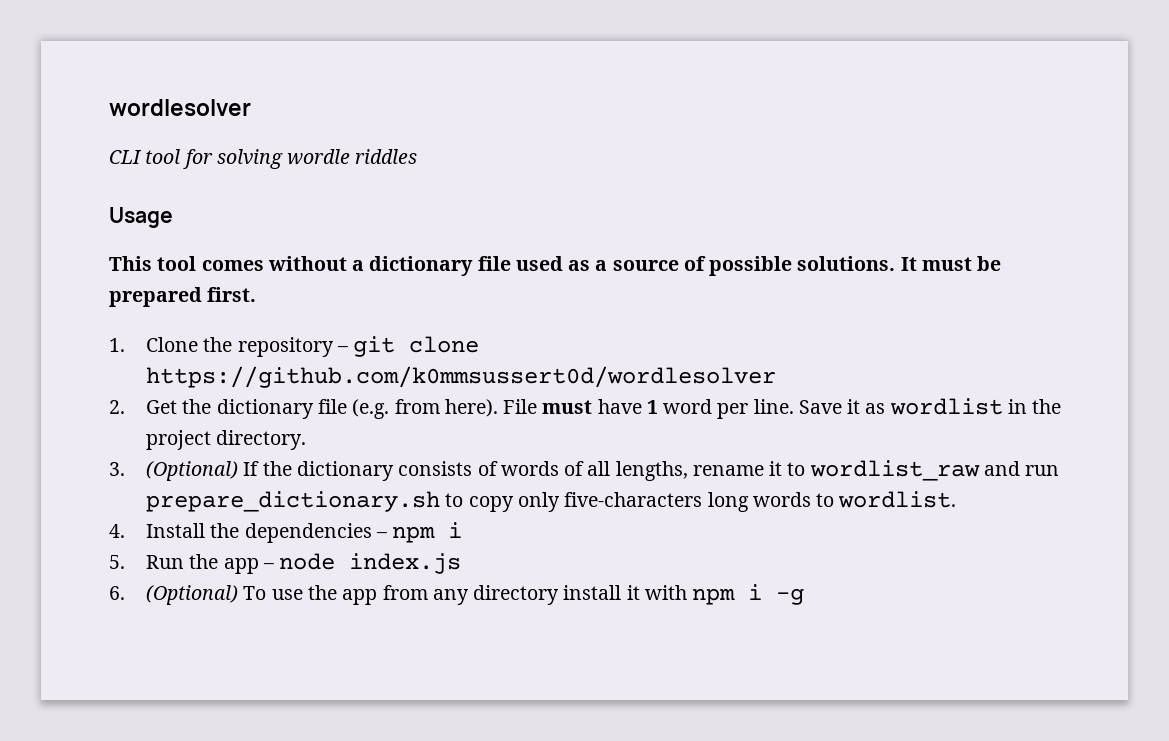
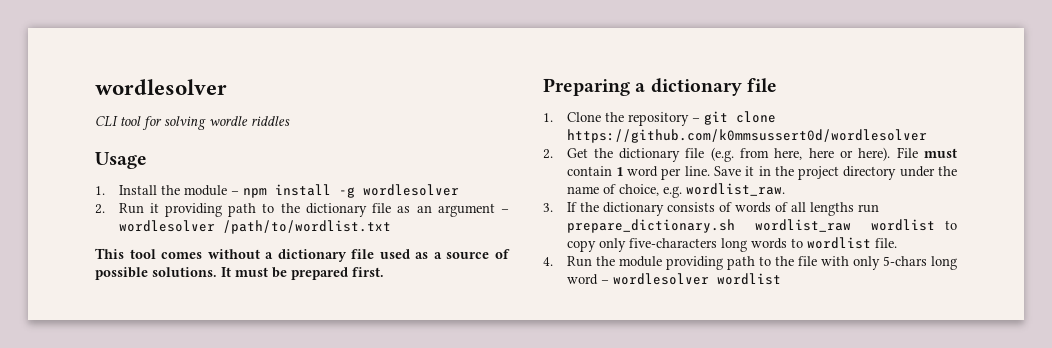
+ 1. Install the module – npm install -g wordlesolver
+ 2. Run it providing path to the dictionary file as an argument – wordlesolver /path/to/wordlist.txt
+ Preparing a dictionary file
- 2. Get the dictionary file (e.g. from here).
+ 2. Get the dictionary file (e.g. from here, here or here).
- File must have 1 word per line.
+ File must contain 1 word per line.
- Save it as wordlist in the project directory.
+ Save it in the project directory under the name of choice, e.g. wordlist_raw.
- 3. (Optional) If the dictionary consists of words of all lengths, rename it to wordlist_raw and run prepare_dictionary.sh to copy only five-characters long words to wordlist.
- 4. Install the dependencies – npm i
- 5. Run the app – node index.js
- 6. (Optional) To use the app from any directory install it with npm i -g
+ 3. If the dictionary consists of words of all lengths run prepare_dictionary.sh wordlist_raw wordlist to copy only five-characters long words to wordlist file.
+ 4. Run the module providing path to the file with only 5-chars long word – wordlesolver wordlist

